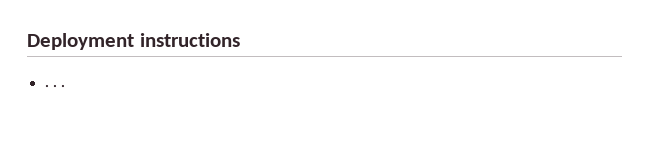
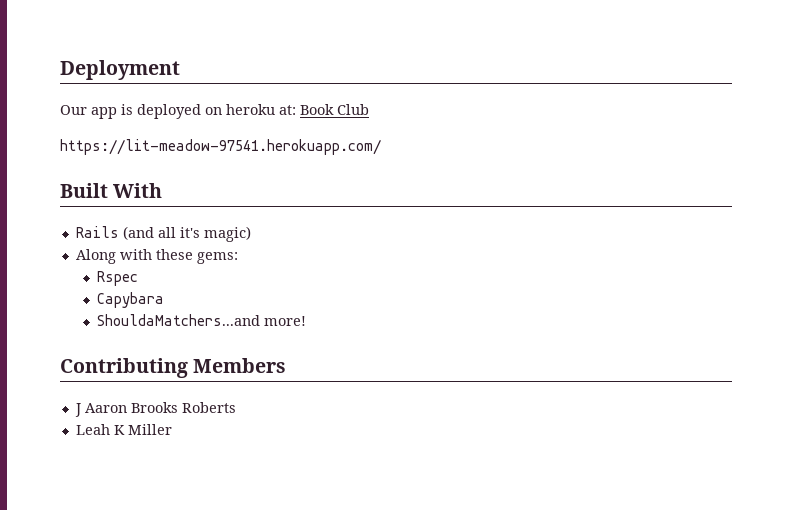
- Deployment instructions
- ...
+ Deployment
+ Our app is deployed on heroku at: Book Club
+ https://lit-meadow-97541.herokuapp.com/
+ Built With
+ Rails (and all it's magic)
+ Along with these gems:
+ Rspec
+ Capybara
+ ShouldaMatchers...and more!
+ Contributing Members
+ J Aaron Brooks Roberts
+ Leah K Miller

